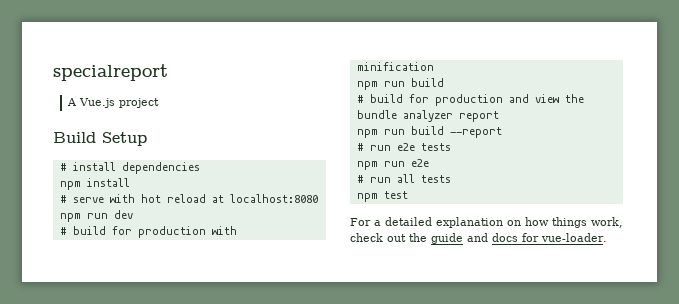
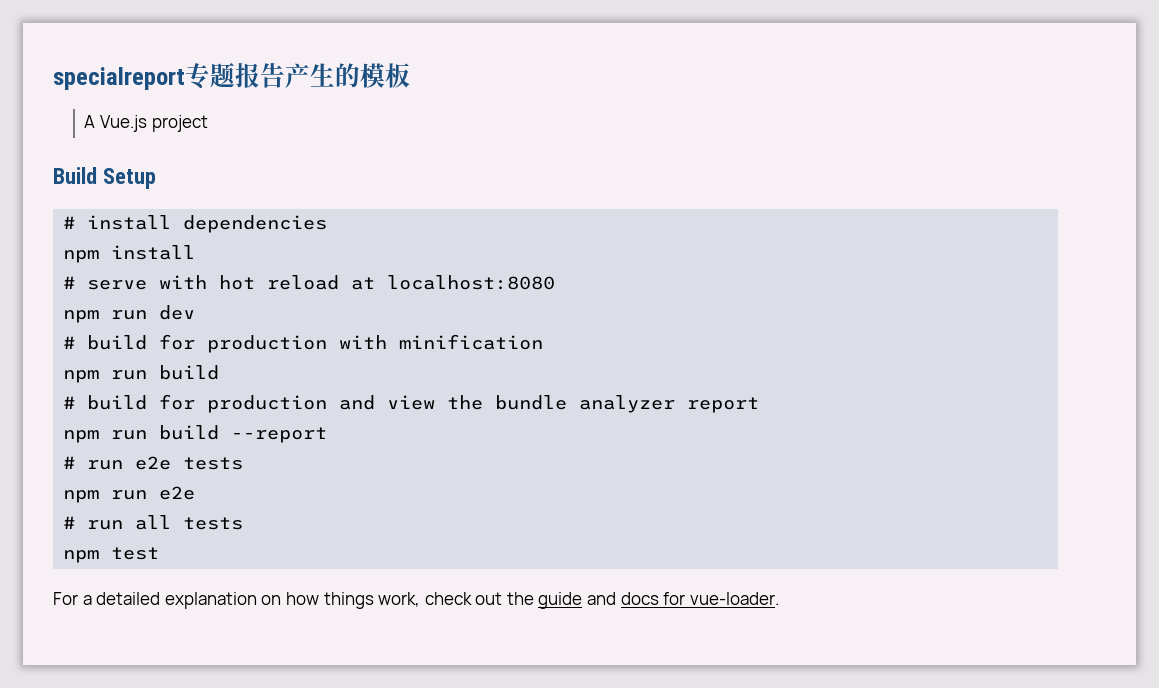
- specialreport
+ specialreport专题报告产生的模板

